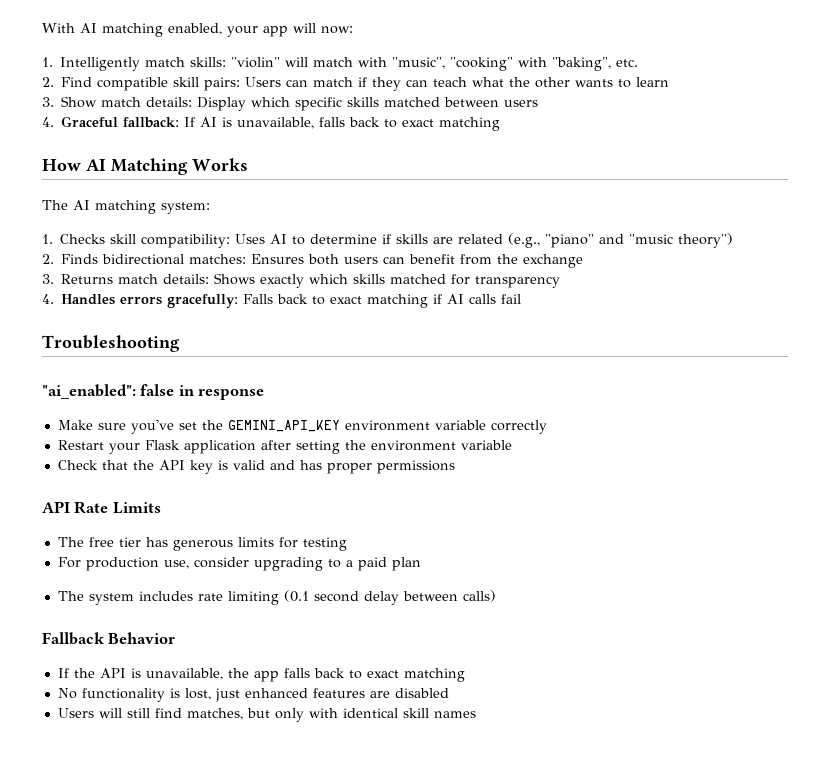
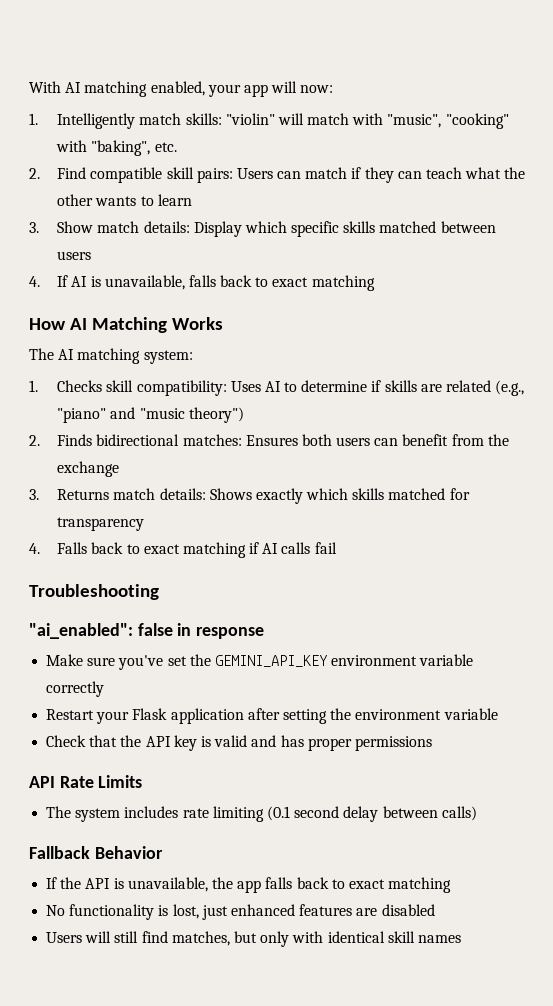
- 4. Graceful fallback: If AI is unavailable, falls back to exact matching
+ 4. If AI is unavailable, falls back to exact matching
- 4. Handles errors gracefully: Falls back to exact matching if AI calls fail
+ 4. Falls back to exact matching if AI calls fail
- The free tier has generous limits for testing
- For production use, consider upgrading to a paid plan

